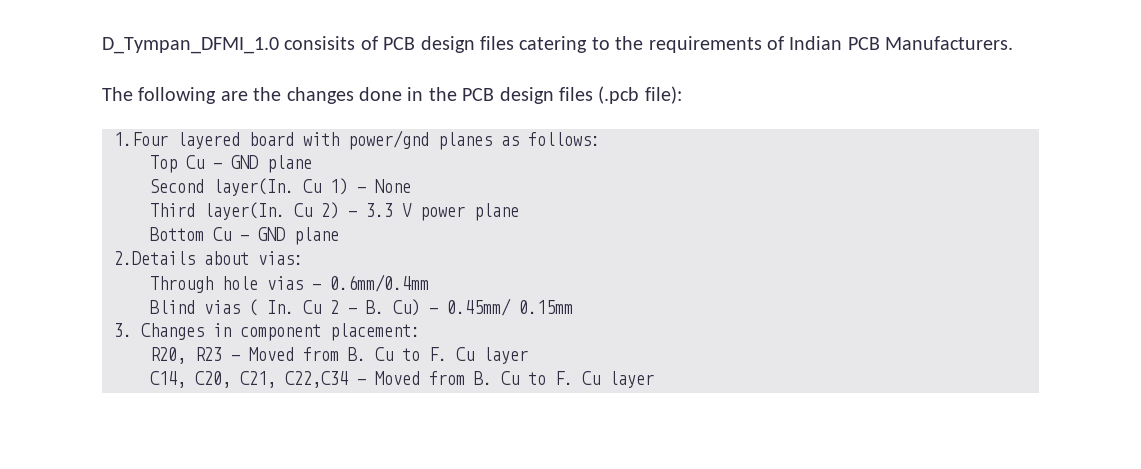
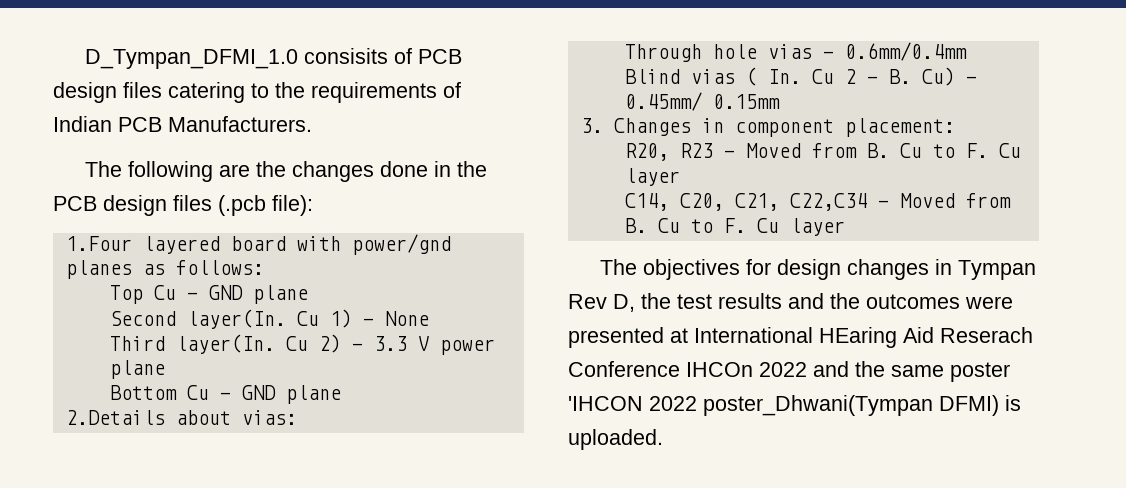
+ The objectives for design changes in Tympan Rev D, the test results and the outcomes were presented at International HEaring Aid Reserach Conference IHCOn 2022 and the same poster 'IHCON 2022 poster_Dhwani(Tympan DFMI) is uploaded.

